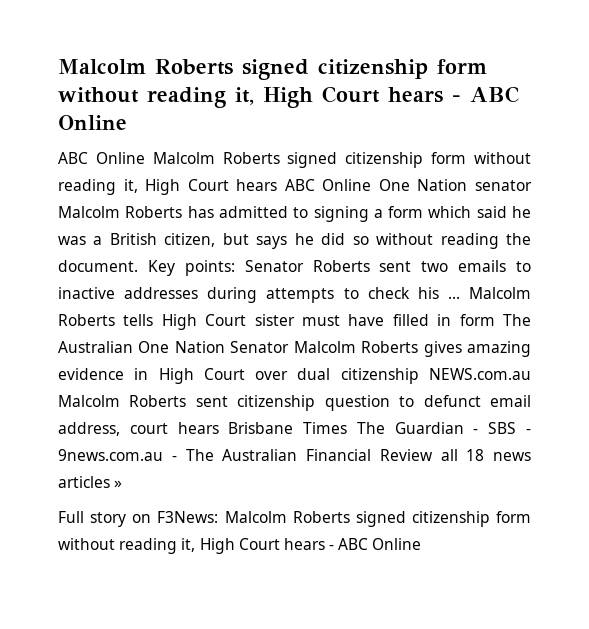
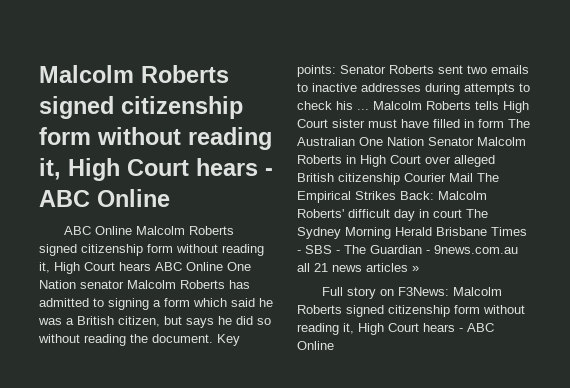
- Malcolm Roberts tells High Court sister must have filled in form The Australian One Nation Senator Malcolm Roberts gives amazing evidence in High Court over dual citizenship NEWS.com.au Malcolm Roberts sent citizenship question to defunct email address, court hears Brisbane Times The Guardian - SBS - 9news.com.au - The Australian Financial Review all 18 news articles »
+ Malcolm Roberts tells High Court sister must have filled in form The Australian One Nation Senator Malcolm Roberts in High Court over alleged British citizenship Courier Mail The Empirical Strikes Back: Malcolm Roberts' difficult day in court The Sydney Morning Herald Brisbane Times - SBS - The Guardian - 9news.com.au all 21 news articles »

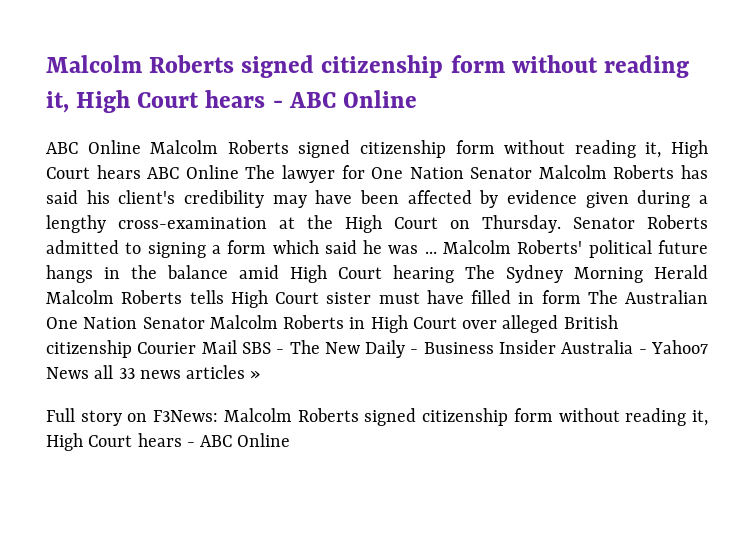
- ABC Online Malcolm Roberts signed citizenship form without reading it, High Court hears ABC Online One Nation senator Malcolm Roberts has admitted to signing a form which said he was a British citizen, but says he did so without reading the document. Key points: Senator Roberts sent two emails to inactive addresses during attempts to check his ... Malcolm Roberts tells High Court sister must have filled in form The Australian One Nation Senator Malcolm Roberts in High Court over alleged British citizenship Courier Mail The Empirical Strikes Back: Malcolm Roberts' difficult day in court The Sydney Morning Herald Brisbane Times - SBS - The Guardian - 9news.com.au all 21 news articles »
+ ABC Online Malcolm Roberts signed citizenship form without reading it, High Court hears ABC Online The lawyer for One Nation Senator Malcolm Roberts has said his client's credibility may have been affected by evidence given during a lengthy cross-examination at the High Court on Thursday. Senator Roberts admitted to signing a form which said he was ... Malcolm Roberts' political future hangs in the balance amid High Court hearing The Sydney Morning Herald Malcolm Roberts tells High Court sister must have filled in form The Australian One Nation Senator Malcolm Roberts in High Court over alleged British citizenship Courier Mail SBS - The New Daily - Business Insider Australia - Yahoo7 News all 33 news articles »

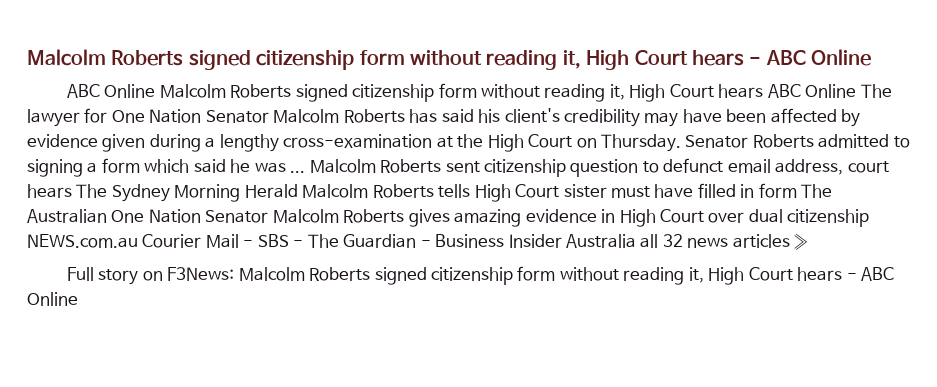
- Malcolm Roberts' political future hangs in the balance amid High Court hearing The Sydney Morning Herald Malcolm Roberts tells High Court sister must have filled in form The Australian One Nation Senator Malcolm Roberts in High Court over alleged British citizenship Courier Mail SBS - The New Daily - Business Insider Australia - Yahoo7 News all 33 news articles »
+ Malcolm Roberts sent citizenship question to defunct email address, court hears The Sydney Morning Herald Malcolm Roberts tells High Court sister must have filled in form The Australian One Nation Senator Malcolm Roberts gives amazing evidence in High Court over dual citizenship NEWS.com.au Courier Mail - SBS - The Guardian - Business Insider Australia all 32 news articles »

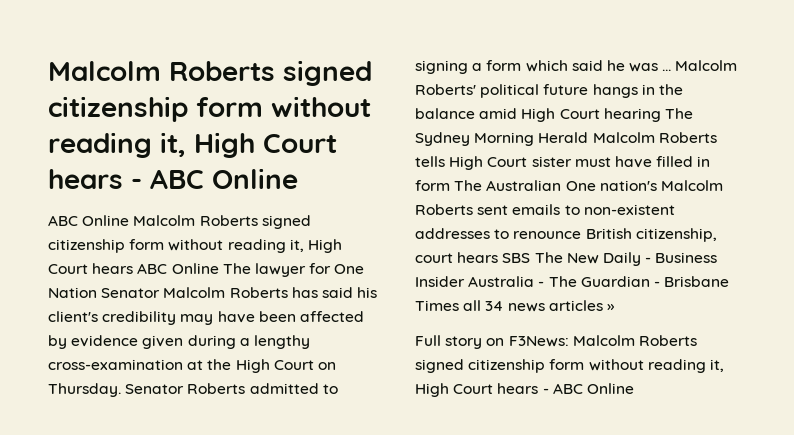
- Malcolm Roberts sent citizenship question to defunct email address, court hears The Sydney Morning Herald Malcolm Roberts tells High Court sister must have filled in form The Australian One Nation Senator Malcolm Roberts gives amazing evidence in High Court over dual citizenship NEWS.com.au Courier Mail - SBS - The Guardian - Business Insider Australia all 32 news articles »
+ Malcolm Roberts' political future hangs in the balance amid High Court hearing The Sydney Morning Herald Malcolm Roberts tells High Court sister must have filled in form The Australian One nation's Malcolm Roberts sent emails to non-existent addresses to renounce British citizenship, court hears SBS The New Daily - Business Insider Australia - The Guardian - Brisbane Times all 34 news articles »

